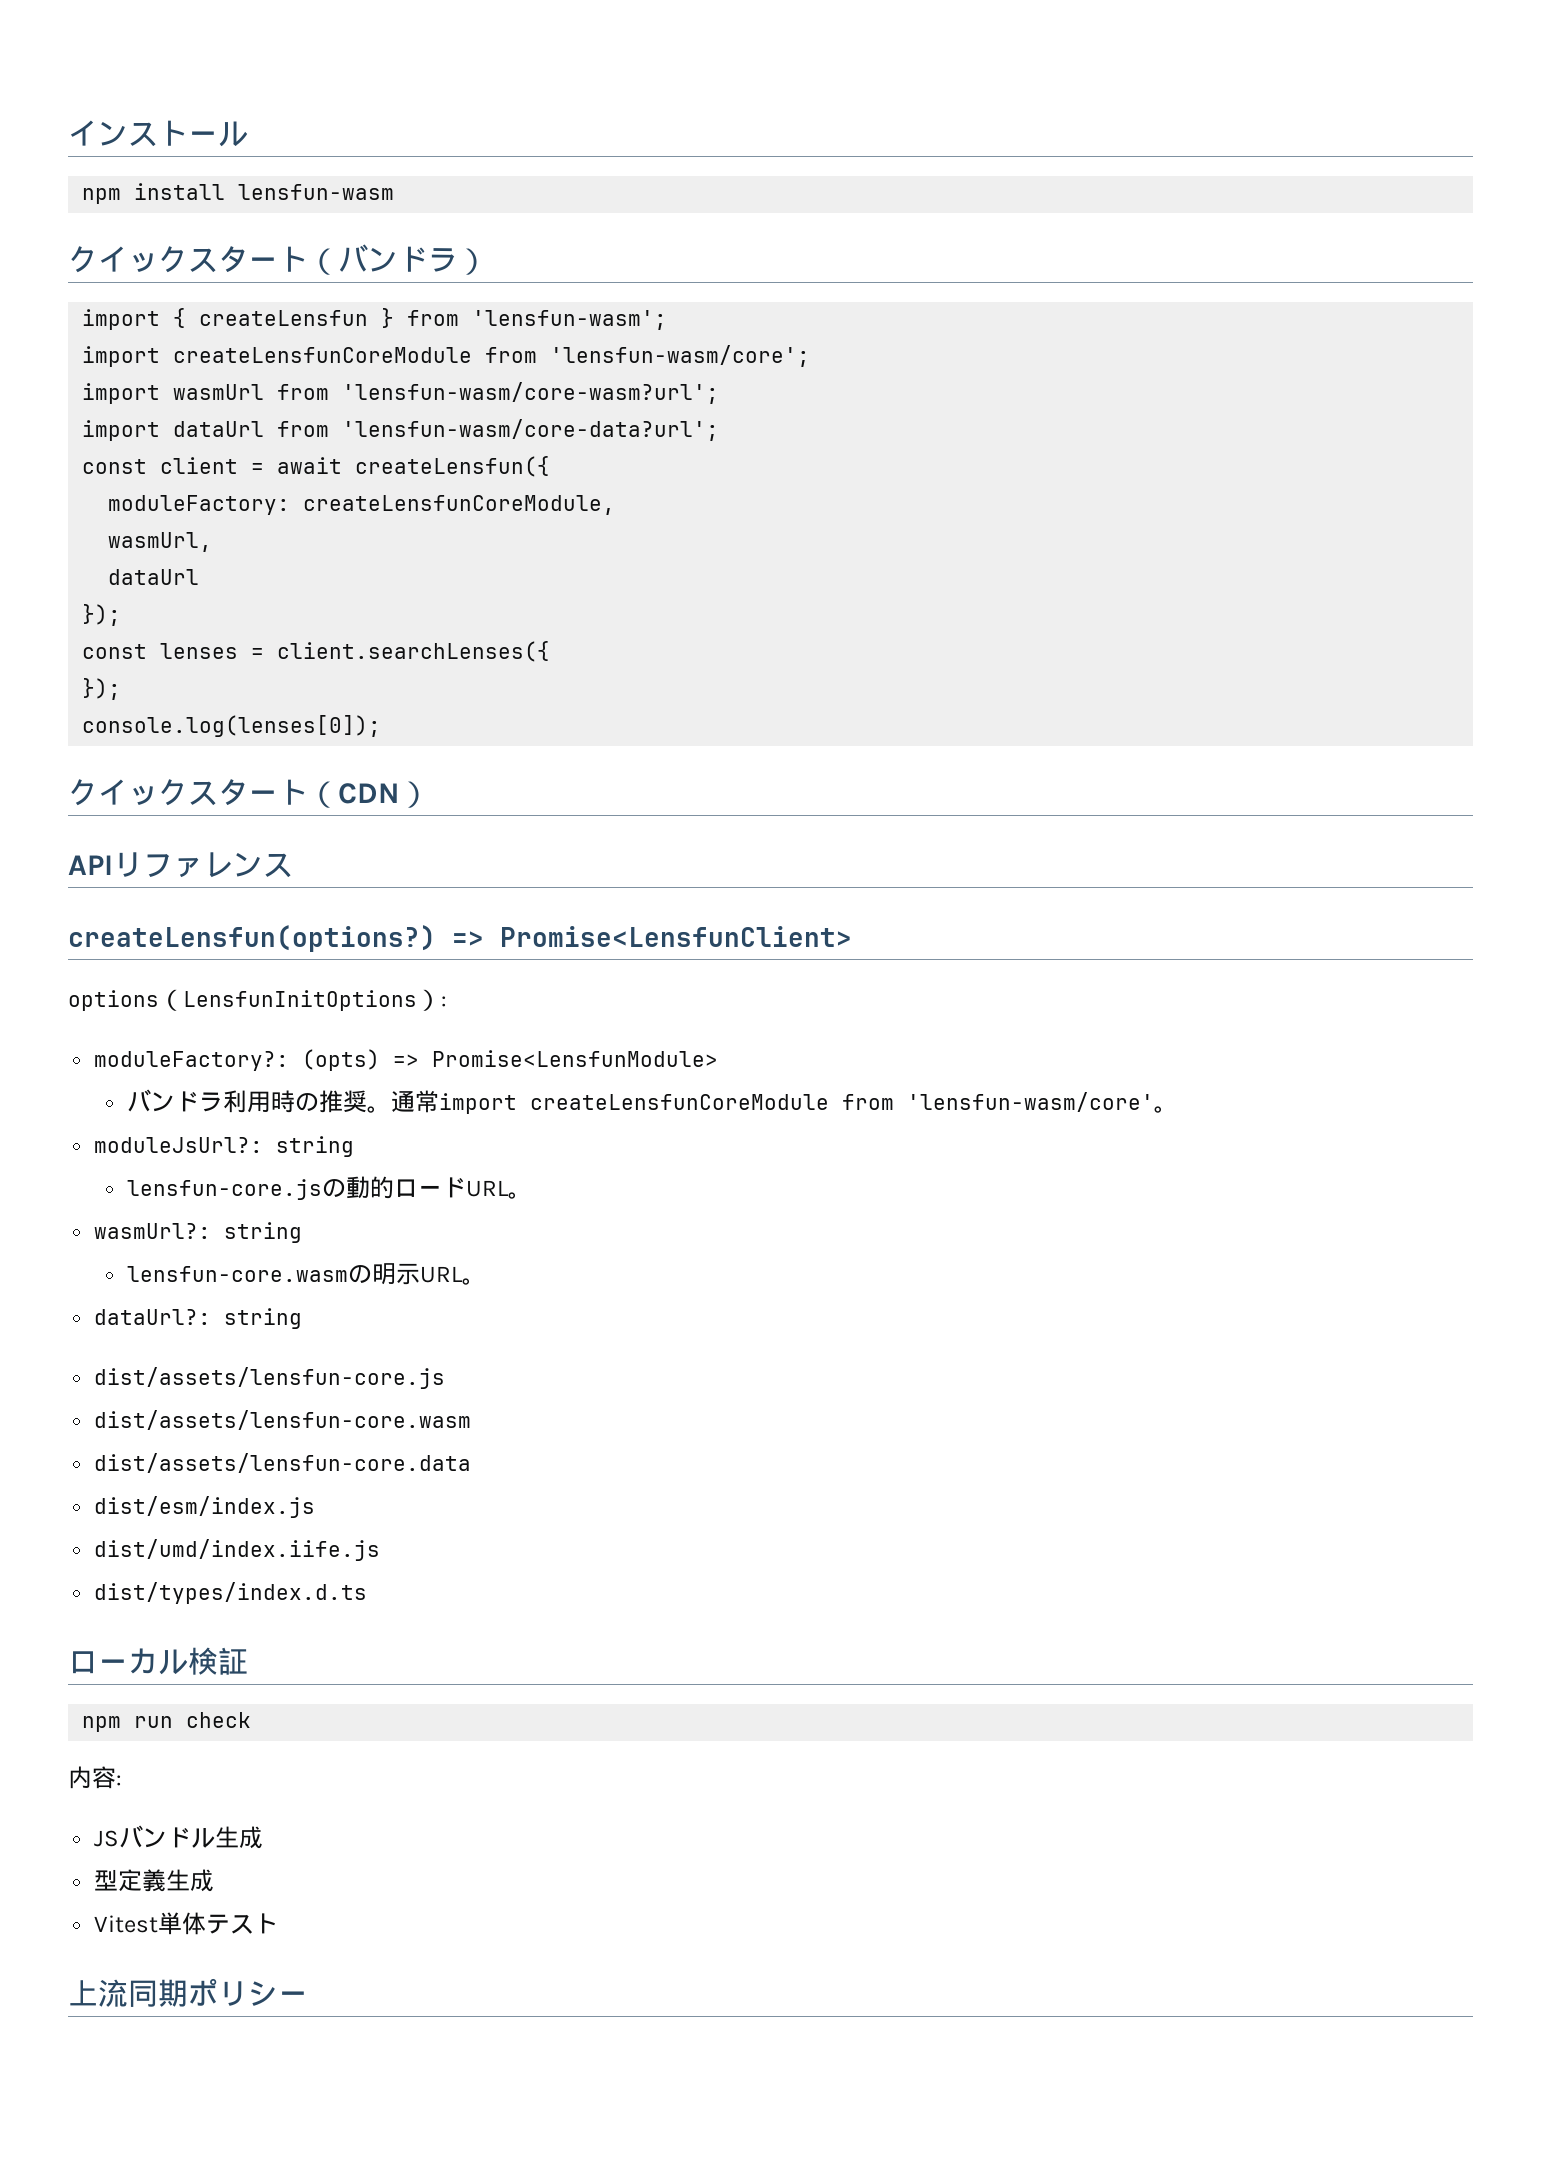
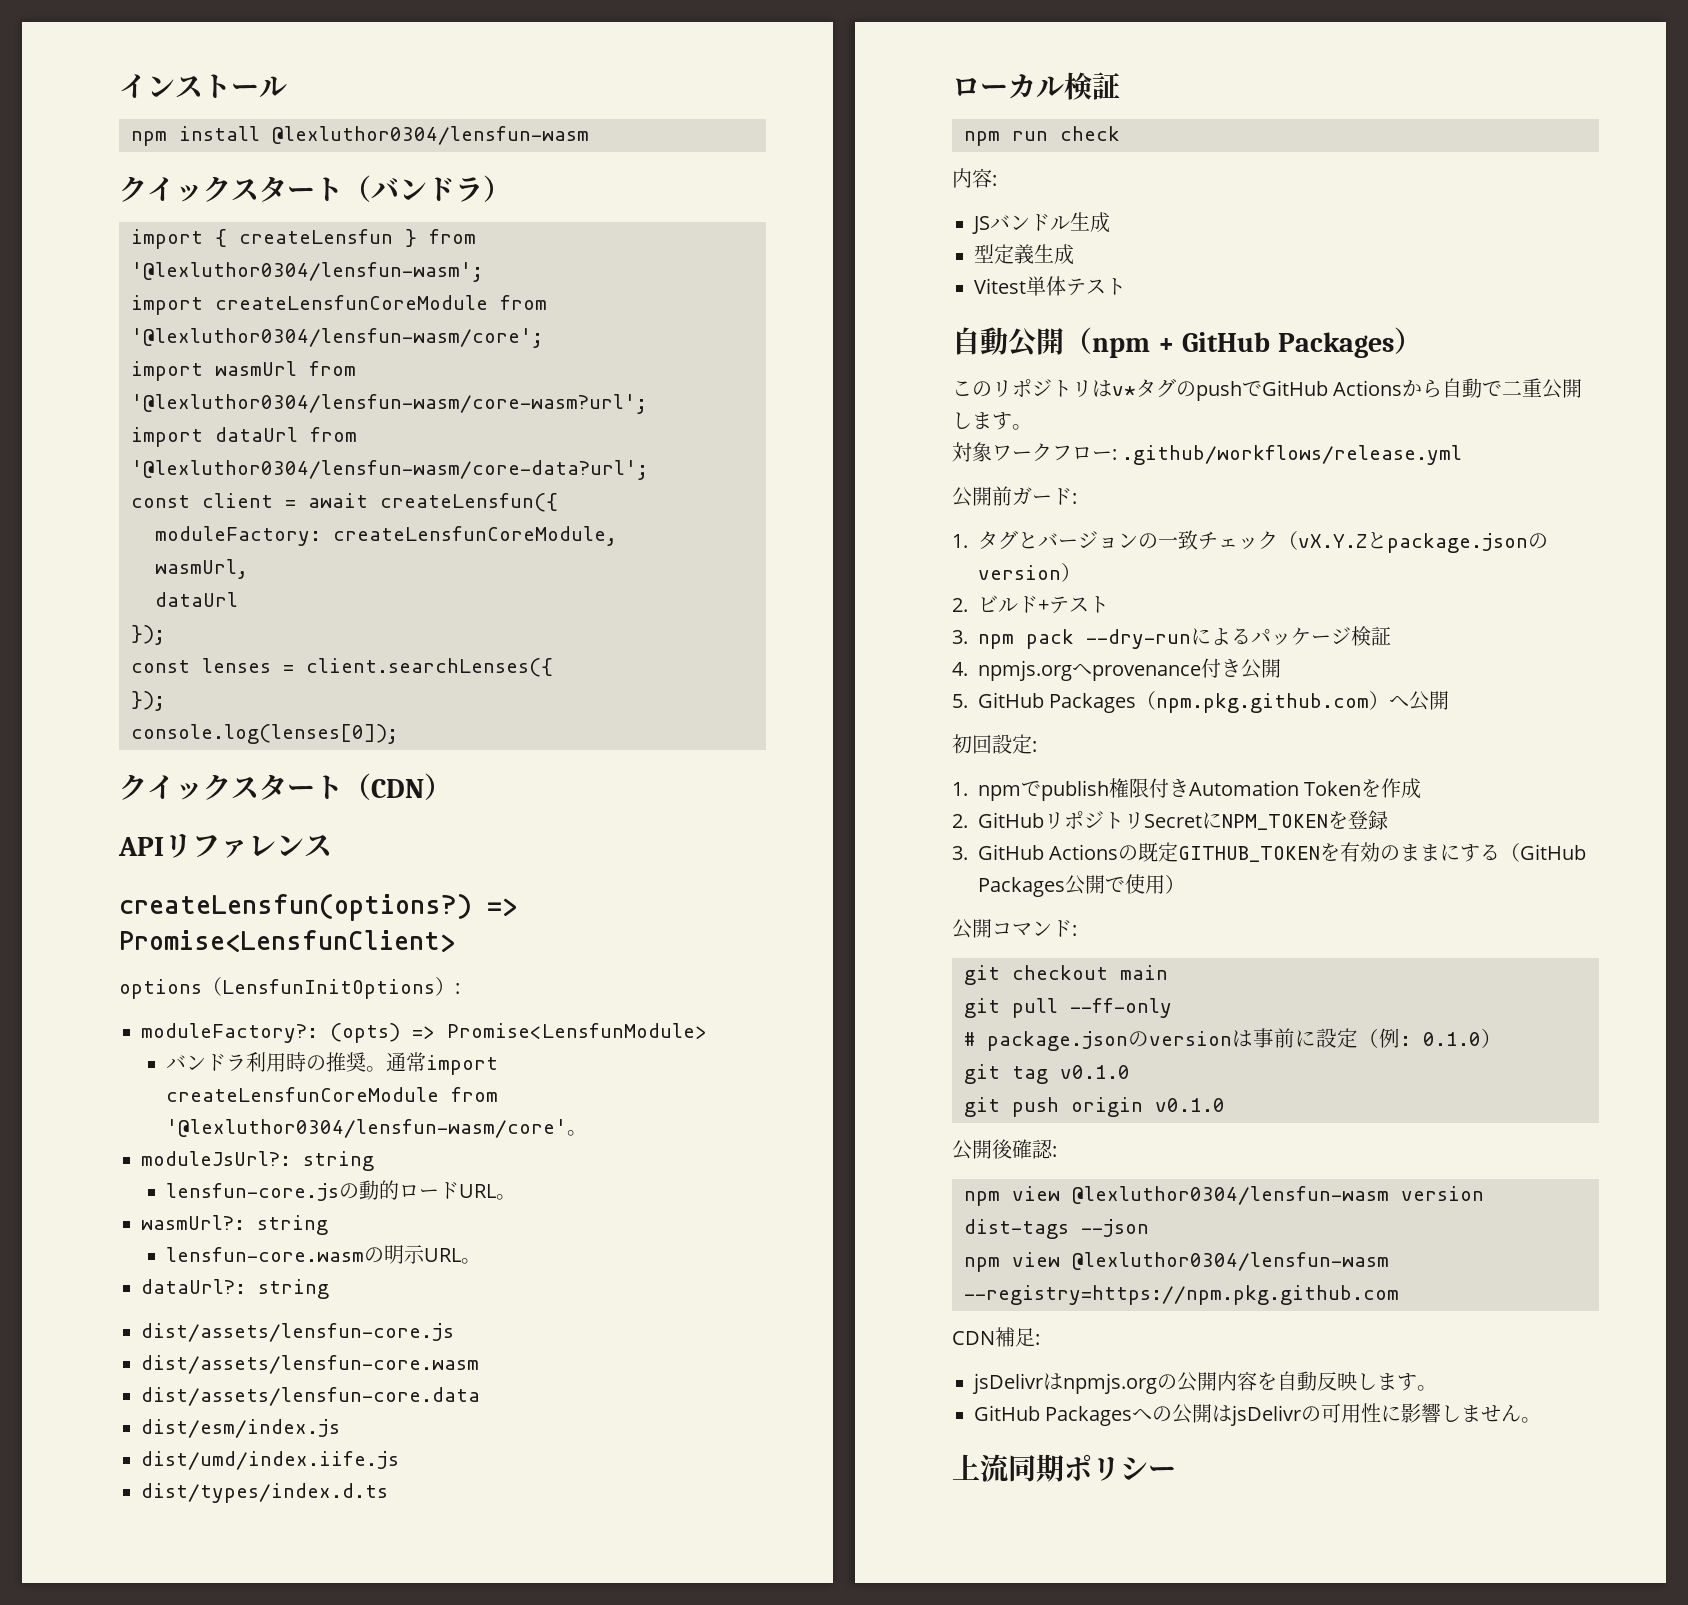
- npm install lensfun-wasm
+ npm install @lexluthor0304/lensfun-wasm
- import { createLensfun } from 'lensfun-wasm';
- import createLensfunCoreModule from 'lensfun-wasm/core';
+ import { createLensfun } from '@lexluthor0304/lensfun-wasm';
+ import createLensfunCoreModule from '@lexluthor0304/lensfun-wasm/core';
- import wasmUrl from 'lensfun-wasm/core-wasm?url';
+ import wasmUrl from '@lexluthor0304/lensfun-wasm/core-wasm?url';
- import dataUrl from 'lensfun-wasm/core-data?url';
+ import dataUrl from '@lexluthor0304/lensfun-wasm/core-data?url';
- 通常import createLensfunCoreModule from 'lensfun-wasm/core'。
+ 通常import createLensfunCoreModule from '@lexluthor0304/lensfun-wasm/core'。
+ 自動公開（npm + GitHub Packages）
+ このリポジトリはv*タグのpushでGitHub Actionsから自動で二重公開します。
+ 対象ワークフロー: .github/workflows/release.yml
+ 公開前ガード:
+ 1.タグとバージョンの一致チェック（vX.Y.Zとpackage.jsonのversion）
+ 2.ビルド+テスト
+ 3. npm pack --dry-runによるパッケージ検証
+ 4. npmjs.orgへprovenance付き公開
+ 5. GitHub Packages（npm.pkg.github.com）へ公開
+ 初回設定:
+ 1. npmでpublish権限付きAutomation Tokenを作成
+ 2. GitHubリポジトリSecretにNPM_TOKENを登録
+ 3. GitHub Actionsの既定GITHUB_TOKENを有効のままにする（GitHub Packages公開で使用）
+ 公開コマンド:
+ git checkout main
+ git pull --ff-only
+ # package.jsonのversionは事前に設定（例: 0.1.0）
+ git tag v0.1.0
+ git push origin v0.1.0
+ 公開後確認:
+ npm view @lexluthor0304/lensfun-wasm version dist-tags --json
+ npm view @lexluthor0304/lensfun-wasm --registry=https://npm.pkg.github.com
+ CDN補足:
+ jsDelivrはnpmjs.orgの公開内容を自動反映します。
+ GitHub Packagesへの公開はjsDelivrの可用性に影響しません。

